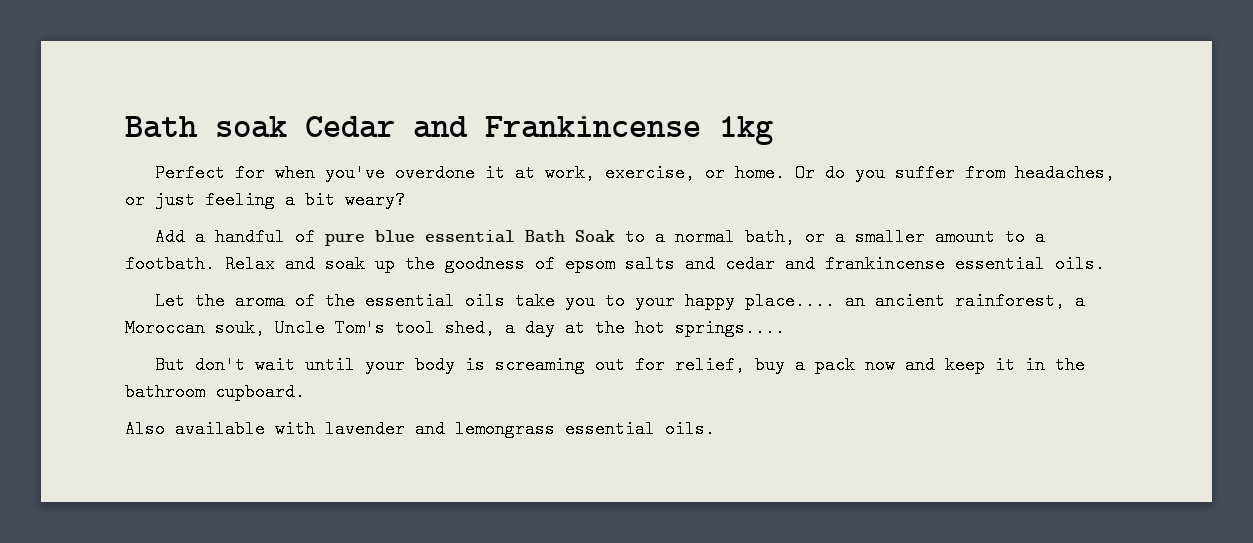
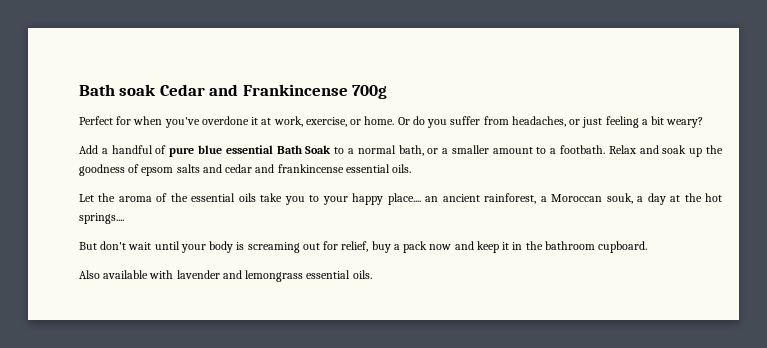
- Bath soak Cedar and Frankincense 1kg
+ Bath soak Cedar and Frankincense 700g
- Let the aroma of the essential oils take you to your happy place.... an ancient rainforest, a Moroccan souk, Uncle Tom's tool shed, a day at the hot springs....
+ Let the aroma of the essential oils take you to your happy place.... an ancient rainforest, a Moroccan souk, a day at the hot springs....

